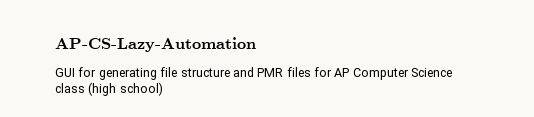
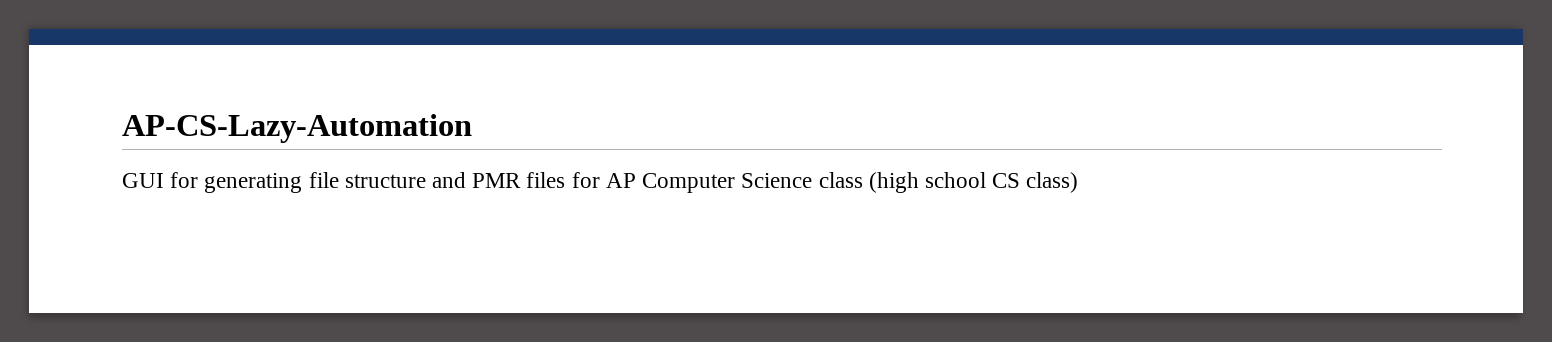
- GUI for generating file structure and PMR files for AP Computer Science class (high school)
+ GUI for generating file structure and PMR files for AP Computer Science class (high school CS class)

